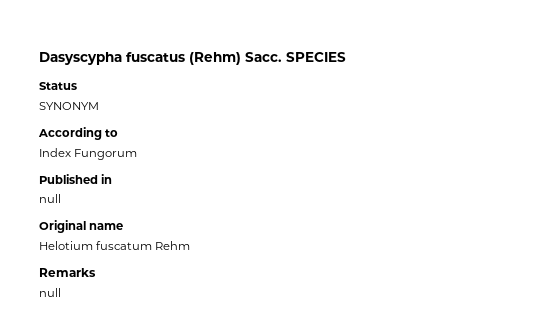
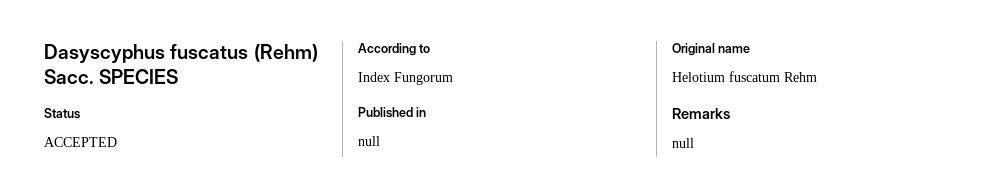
- Dasyscypha fuscatus (Rehm) Sacc.
+ Dasyscyphus fuscatus (Rehm) Sacc.
- SYNONYM
+ ACCEPTED

